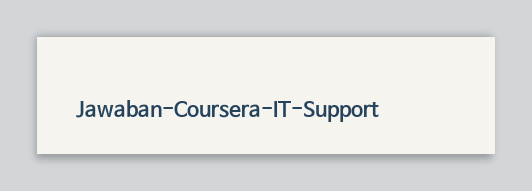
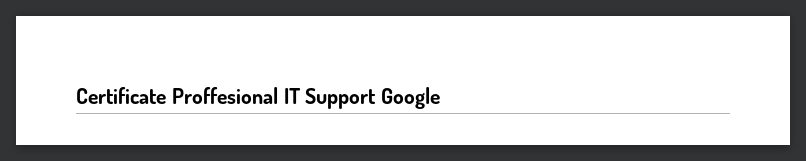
- Jawaban-Coursera-IT-Support
+ Certificate Proffesional IT Support Google

